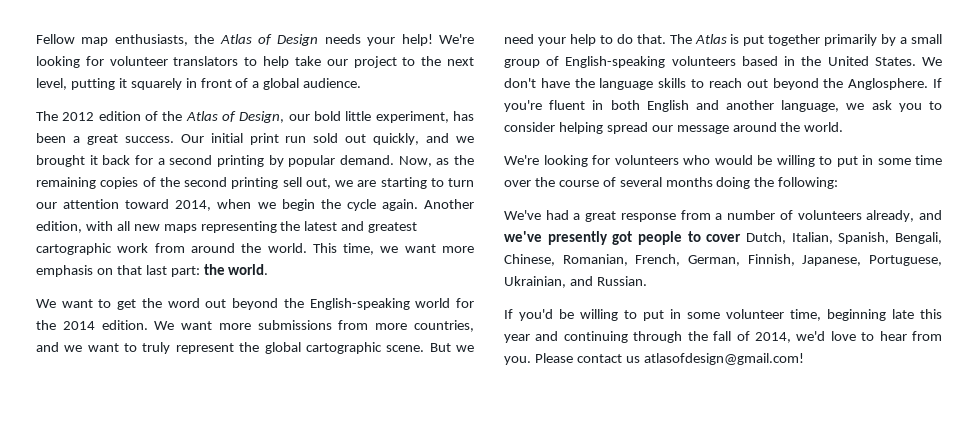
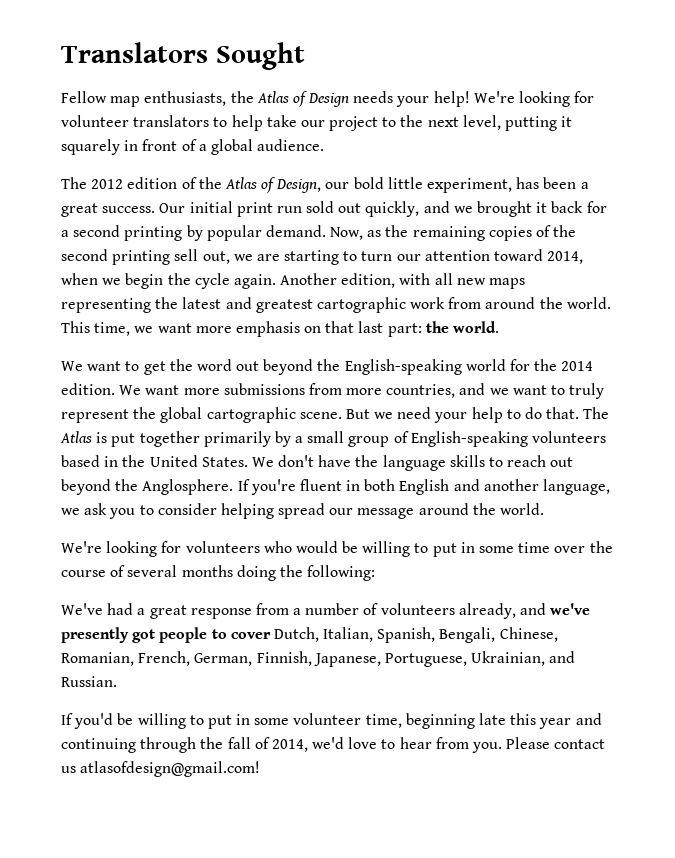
+ Translators Sought

